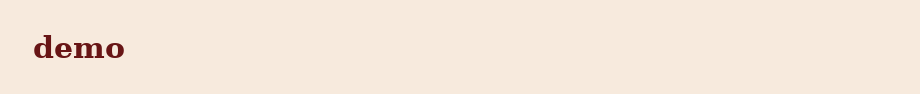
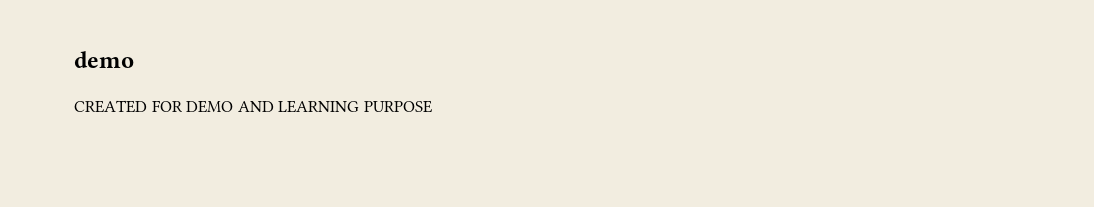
+ CREATED FOR DEMO AND LEARNING PURPOSE

